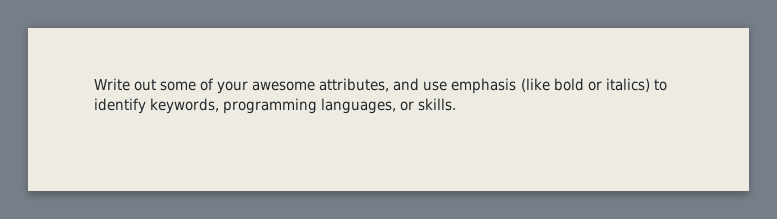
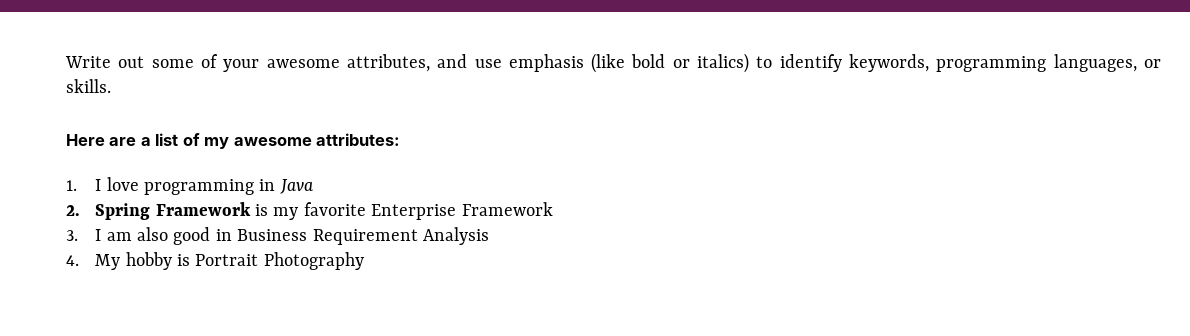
+ Here are a list of my awesome attributes:
+ 1. I love programming in Java
+ 2. Spring Framework is my favorite Enterprise Framework
+ 3. I am also good in Business Requirement Analysis
+ 4. My hobby is Portrait Photography

